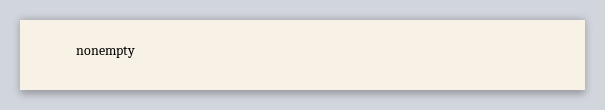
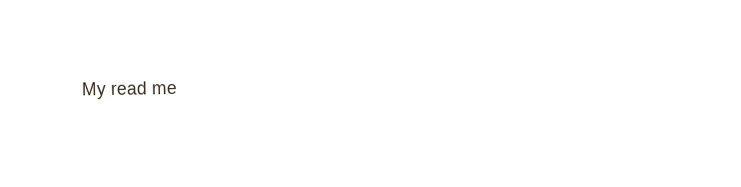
- nonempty
+ My read me

